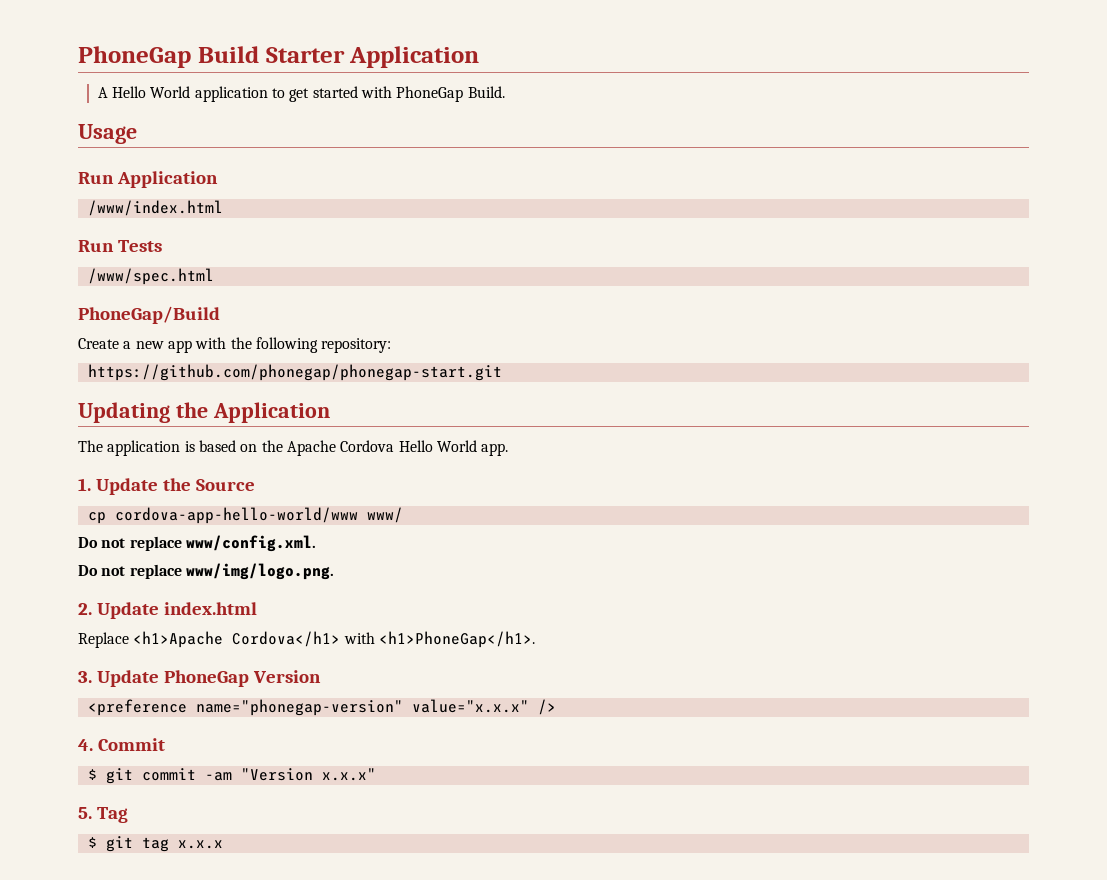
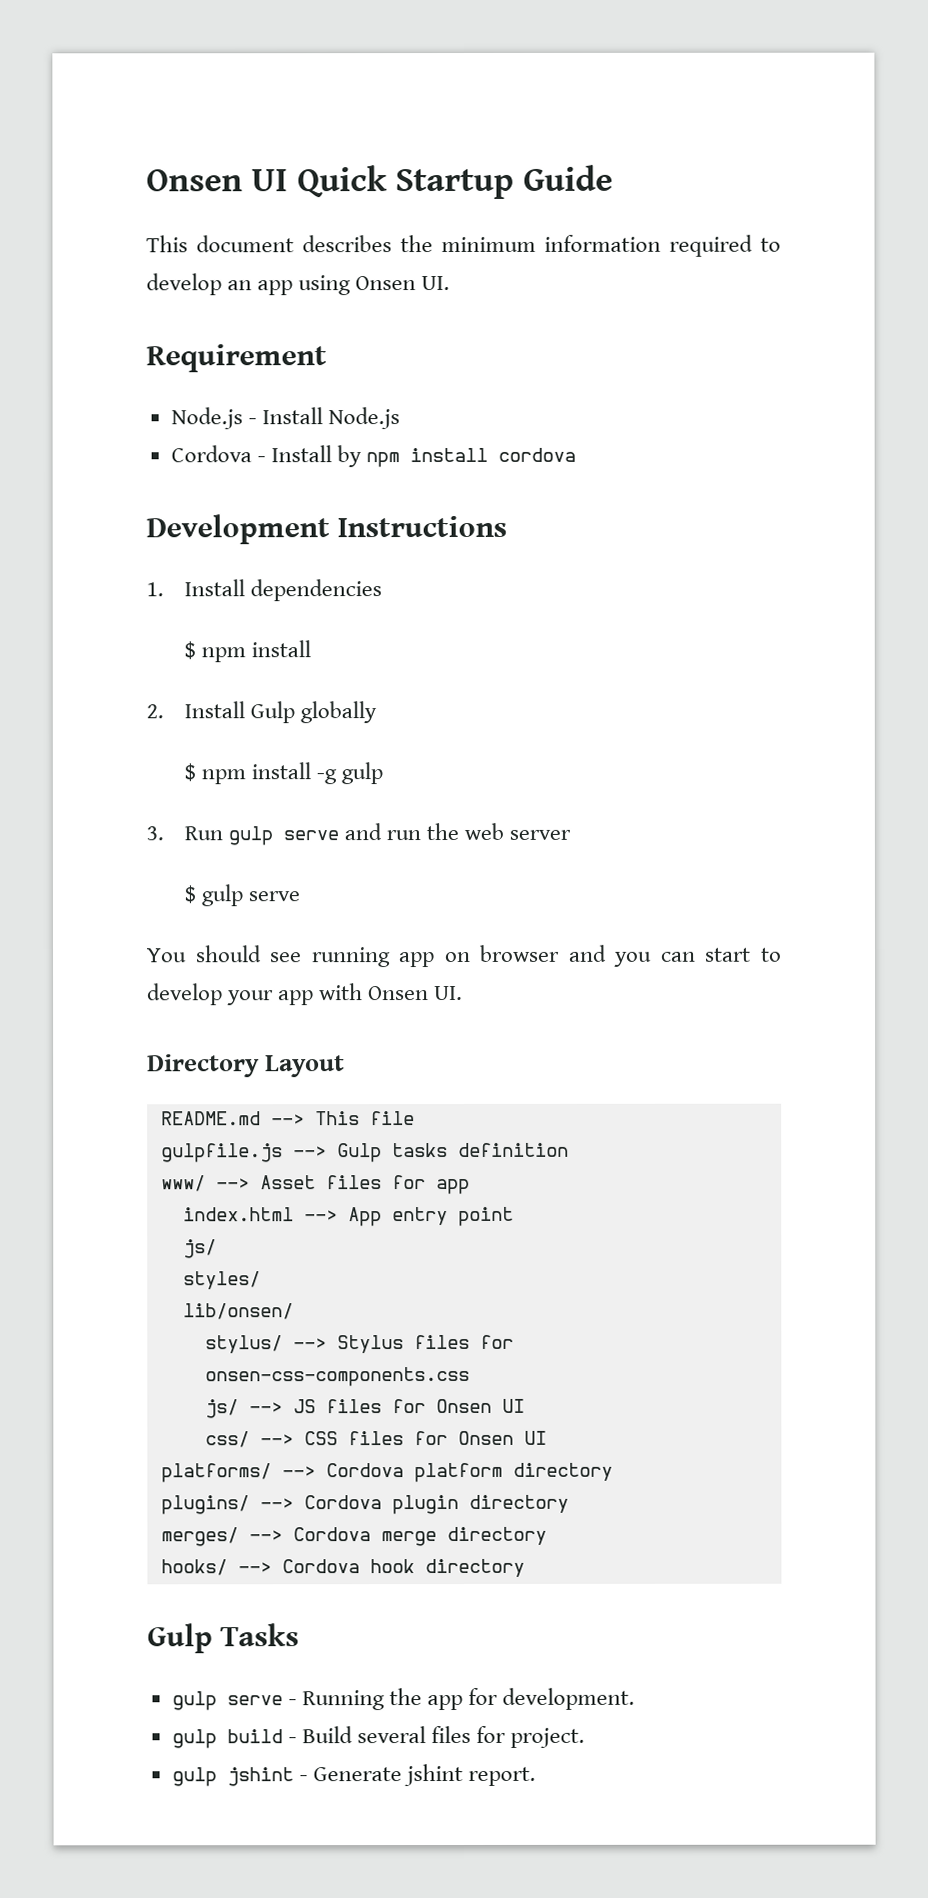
- PhoneGap Build Starter Application
- A Hello World application to get started with PhoneGap Build.
- Usage
- Run Application
- /www/index.html
- Run Tests
- /www/spec.html
- PhoneGap/Build
- Create a new app with the following repository:
- https://github.com/phonegap/phonegap-start.git
- Updating the Application
- The application is based on the Apache Cordova Hello World app.
- 1. Update the Source
- cp cordova-app-hello-world/www www/
- Do not replace www/config.xml.
- Do not replace www/img/logo.png.
- 2. Update index.html
- Replace <h1>Apache Cordova</h1> with <h1>PhoneGap</h1>.
- 3. Update PhoneGap Version
- <preference name="phonegap-version" value="x.x.x" />
- 4. Commit
- $ git commit -am "Version x.x.x"
- 5. Tag
- $ git tag x.x.x
+ Onsen UI Quick Startup Guide
+ This document describes the minimum information required to develop an app using Onsen UI.
+ Requirement
+ Node.js - Install Node.js
+ Cordova - Install by npm install cordova
+ Development Instructions
+ 1. Install dependencies
+ $ npm install
+ 2. Install Gulp globally
+ $ npm install -g gulp
+ 3. Run gulp serve and run the web server
+ $ gulp serve
+ You should see running app on browser and you can start to develop your app with Onsen UI.
+ Directory Layout
+ README.md --> This file
+ gulpfile.js --> Gulp tasks definition
+ www/ --> Asset files for app
+ index.html --> App entry point
+ js/
+ styles/
+ lib/onsen/
+ stylus/ --> Stylus files for onsen-css-components.css
+ js/ --> JS files for Onsen UI
+ css/ --> CSS files for Onsen UI
+ platforms/ --> Cordova platform directory
+ plugins/ --> Cordova plugin directory
+ merges/ --> Cordova merge directory
+ hooks/ --> Cordova hook directory
+ Gulp Tasks
+ gulp serve - Running the app for development.
+ gulp build - Build several files for project.
+ gulp jshint - Generate jshint report.

